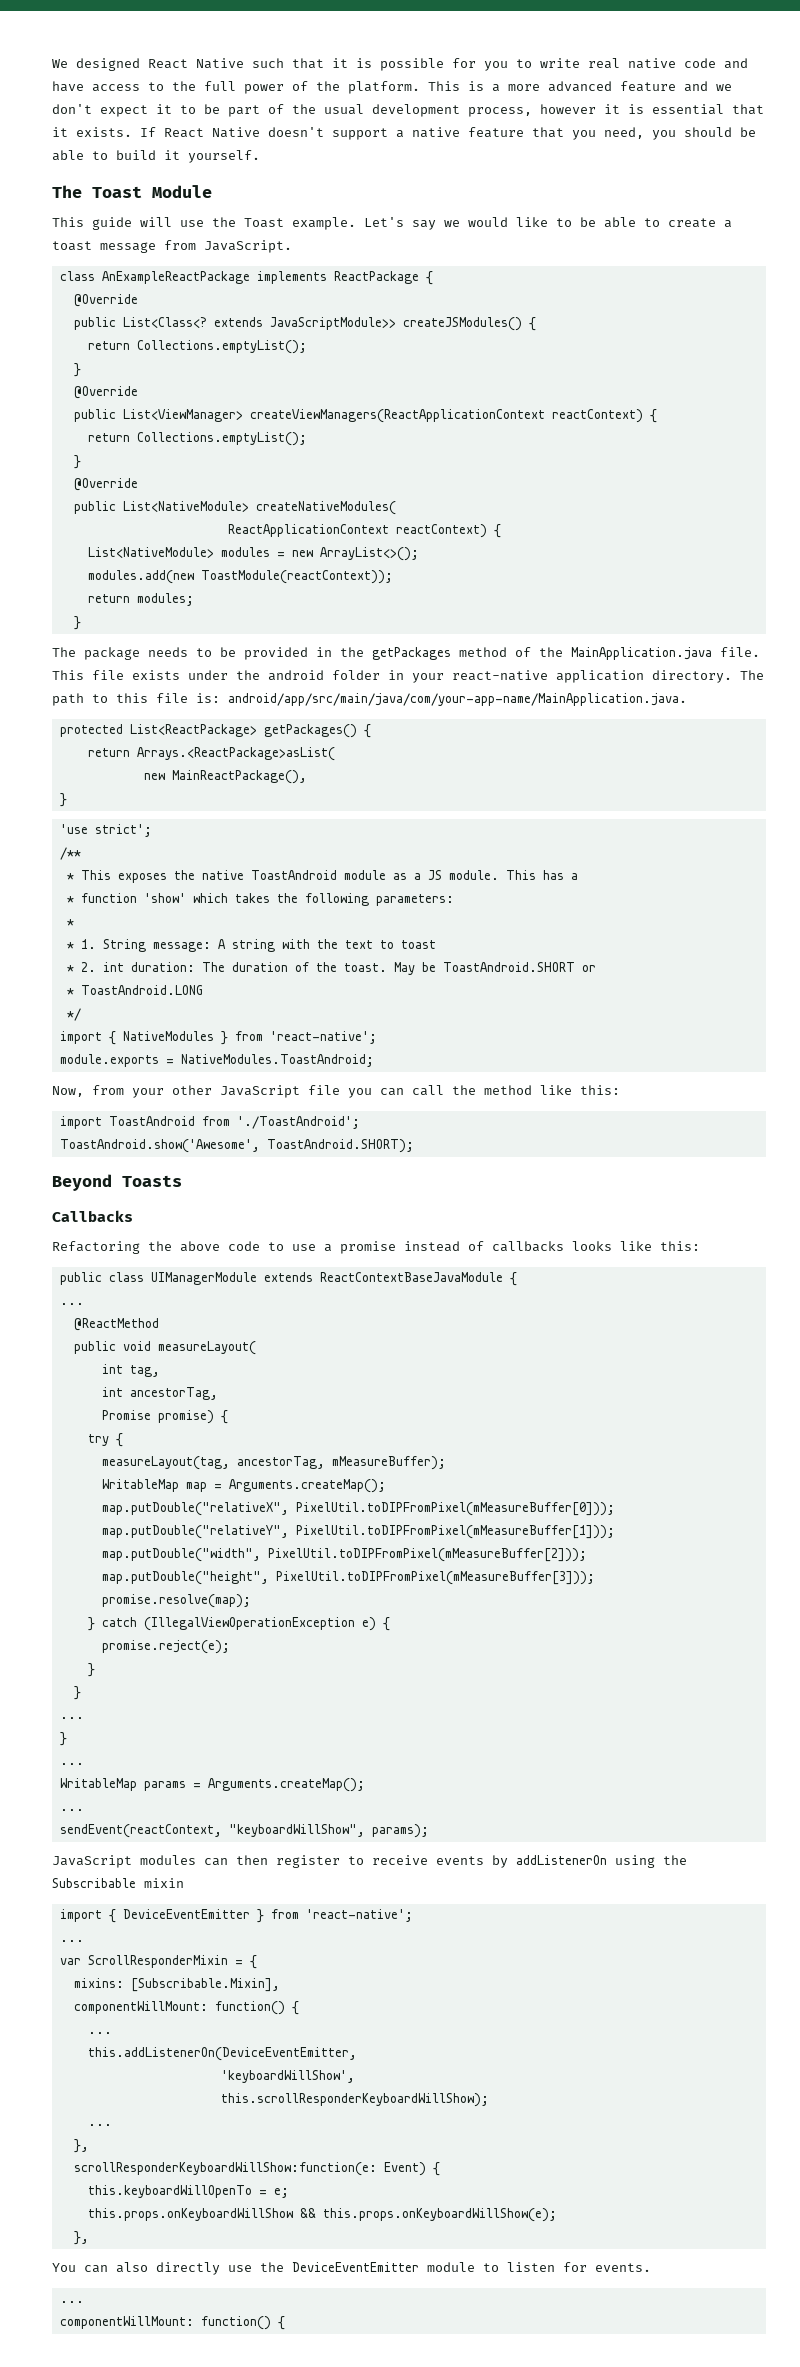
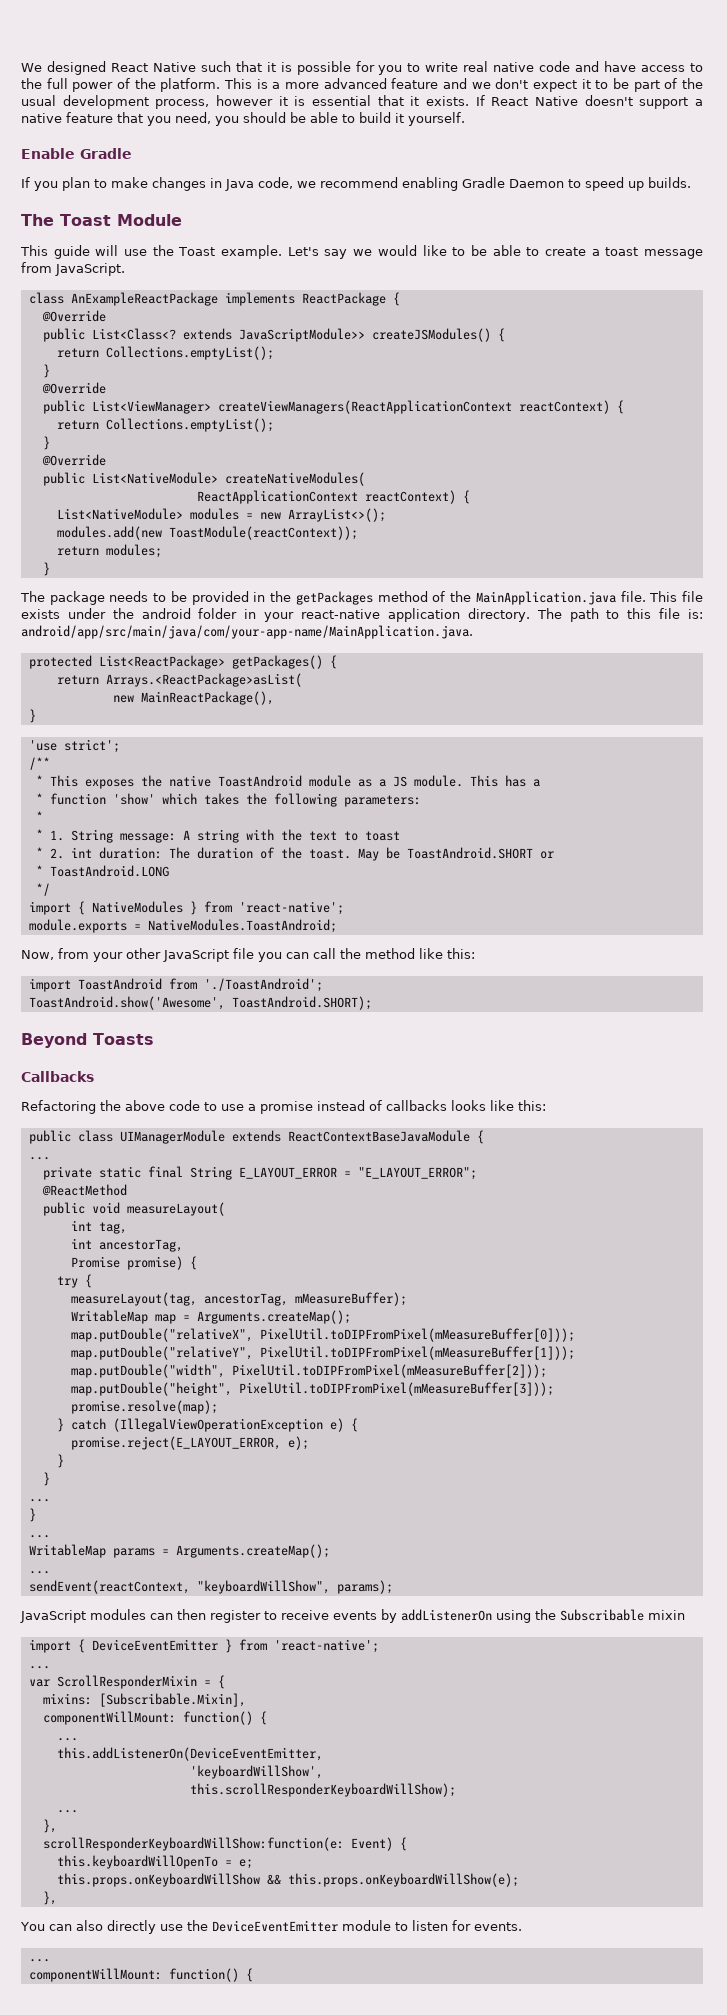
+ Enable Gradle
+ If you plan to make changes in Java code, we recommend enabling Gradle Daemon to speed up builds.
+ private static final String E_LAYOUT_ERROR = "E_LAYOUT_ERROR";
- promise.reject(e);
+ promise.reject(E_LAYOUT_ERROR, e);

